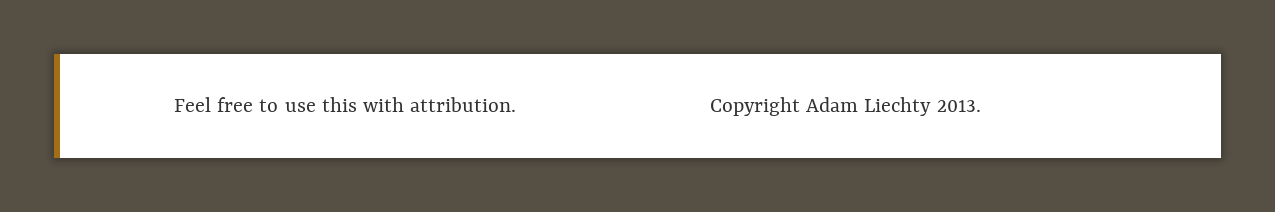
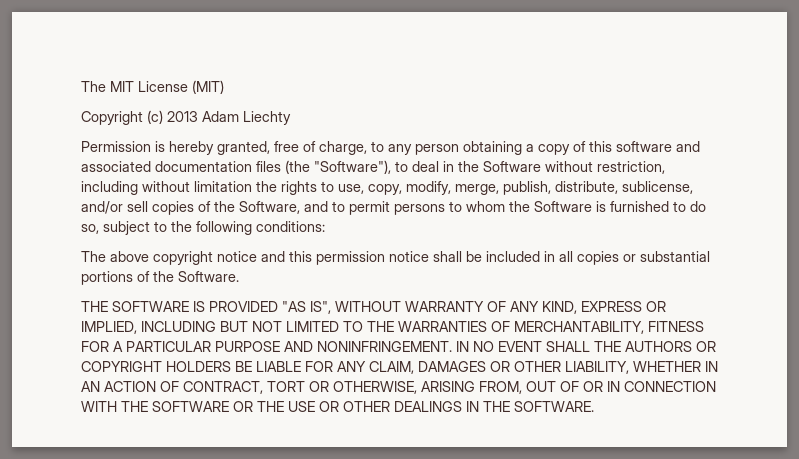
- Feel free to use this with attribution.
+ The MIT License (MIT)
- Copyright Adam Liechty 2013.
+ Copyright (c) 2013 Adam Liechty
+ Permission is hereby granted, free of charge, to any person obtaining a copy of this software and associated documentation files (the "Software"), to deal in the Software without restriction, including without limitation the rights to use, copy, modify, merge, publish, distribute, sublicense, and/or sell copies of the Software, and to permit persons to whom the Software is furnished to do so, subject to the following conditions:
+ The above copyright notice and this permission notice shall be included in all copies or substantial portions of the Software.
+ THE SOFTWARE IS PROVIDED "AS IS", WITHOUT WARRANTY OF ANY KIND, EXPRESS OR IMPLIED, INCLUDING BUT NOT LIMITED TO THE WARRANTIES OF MERCHANTABILITY, FITNESS FOR A PARTICULAR PURPOSE AND NONINFRINGEMENT. IN NO EVENT SHALL THE AUTHORS OR COPYRIGHT HOLDERS BE LIABLE FOR ANY CLAIM, DAMAGES OR OTHER LIABILITY, WHETHER IN AN ACTION OF CONTRACT, TORT OR OTHERWISE, ARISING FROM, OUT OF OR IN CONNECTION WITH THE SOFTWARE OR THE USE OR OTHER DEALINGS IN THE SOFTWARE.

